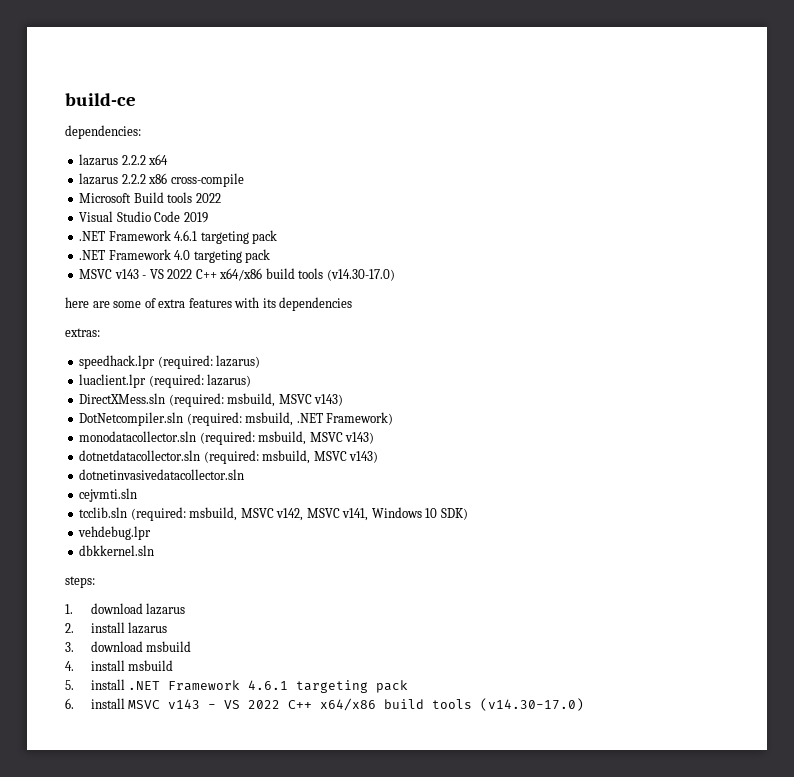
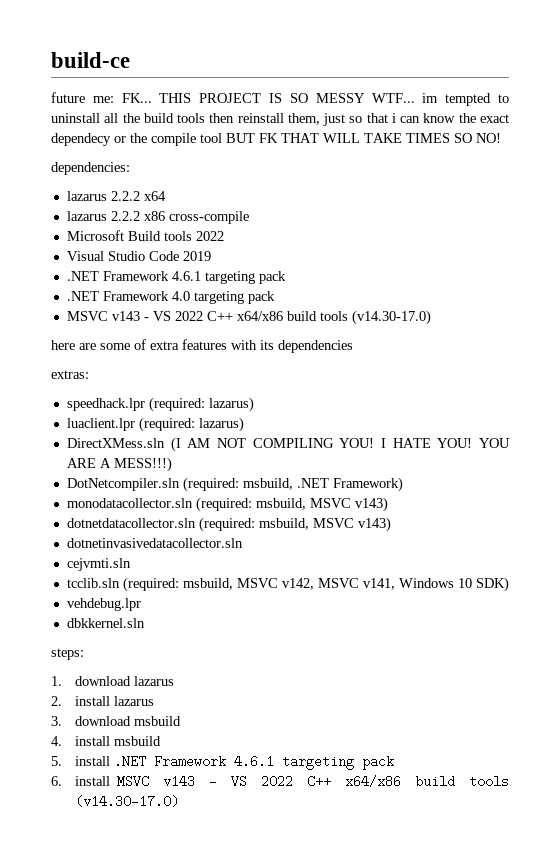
+ future me: FK... THIS PROJECT IS SO MESSY WTF... im tempted to uninstall all the build tools then reinstall them, just so that i can know the exact dependecy or the compile tool BUT FK THAT WILL TAKE TIMES SO NO!
- DirectXMess.sln (required: msbuild, MSVC v143)
+ DirectXMess.sln (I AM NOT COMPILING YOU! I HATE YOU! YOU ARE A MESS!!!)

